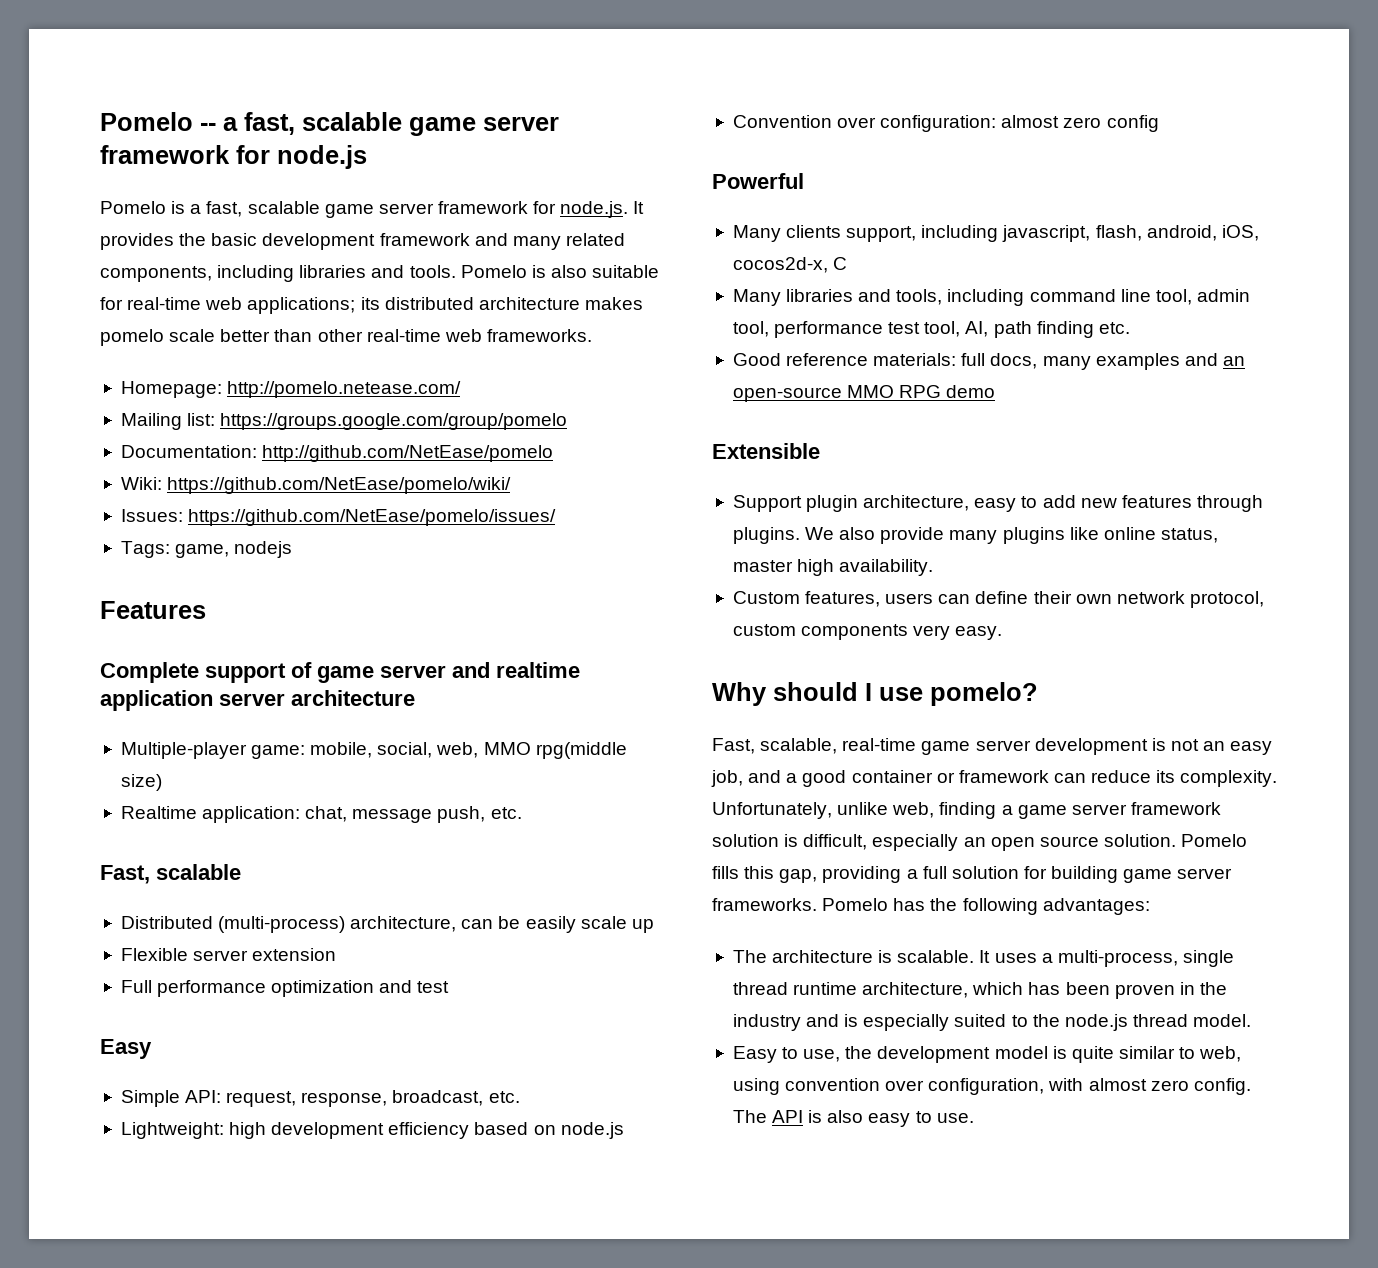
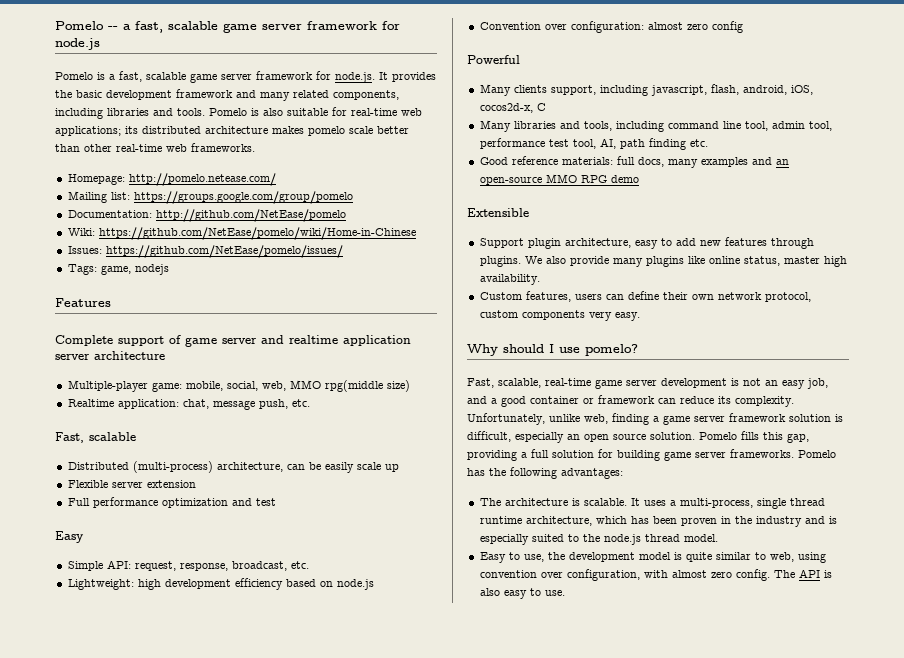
- Wiki: https://github.com/NetEase/pomelo/wiki/
+ Wiki: https://github.com/NetEase/pomelo/wiki/Home-in-Chinese

